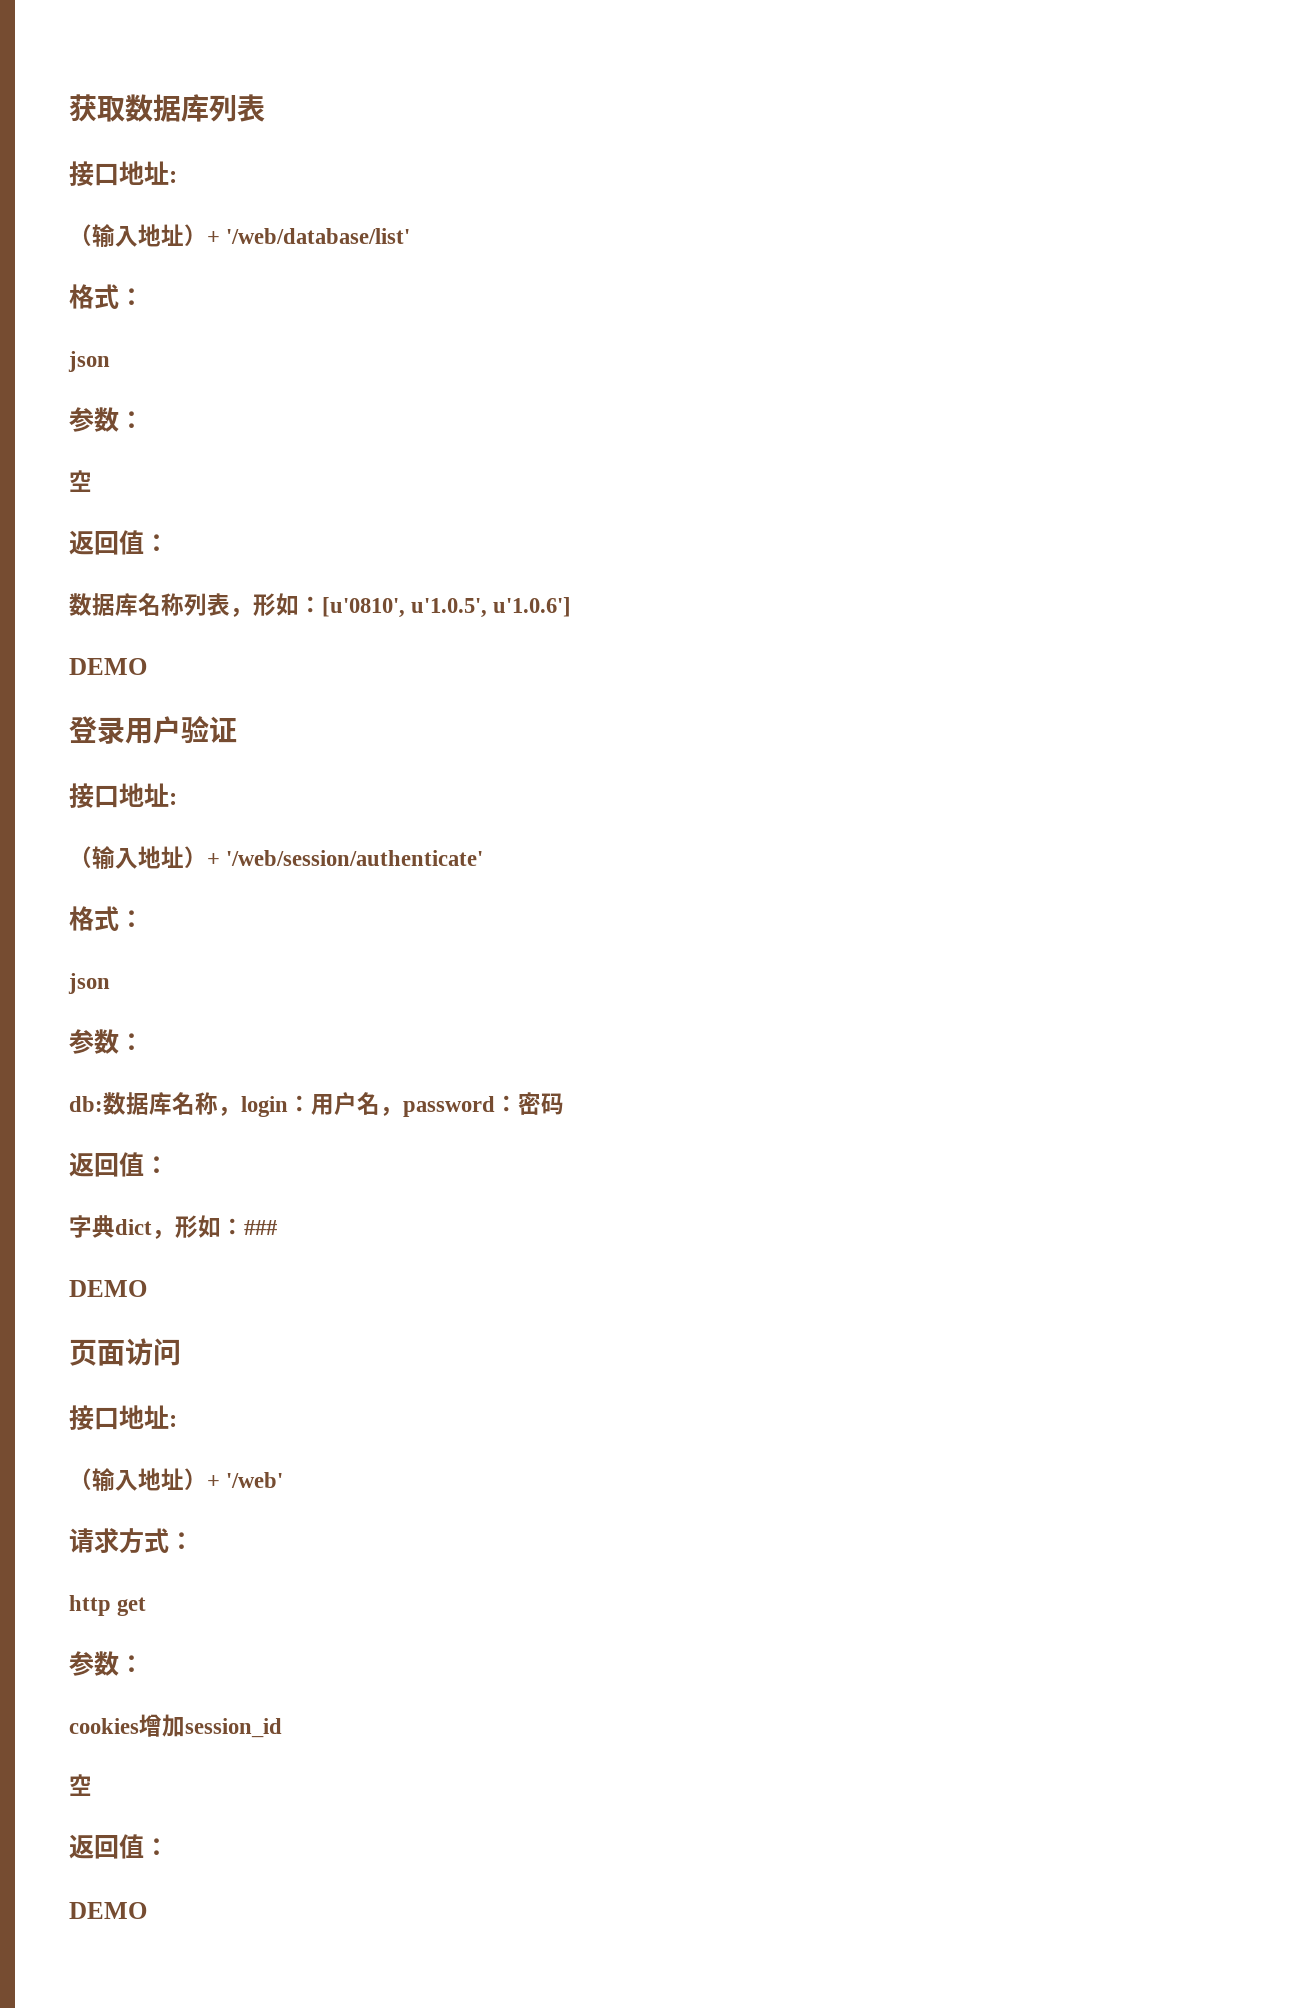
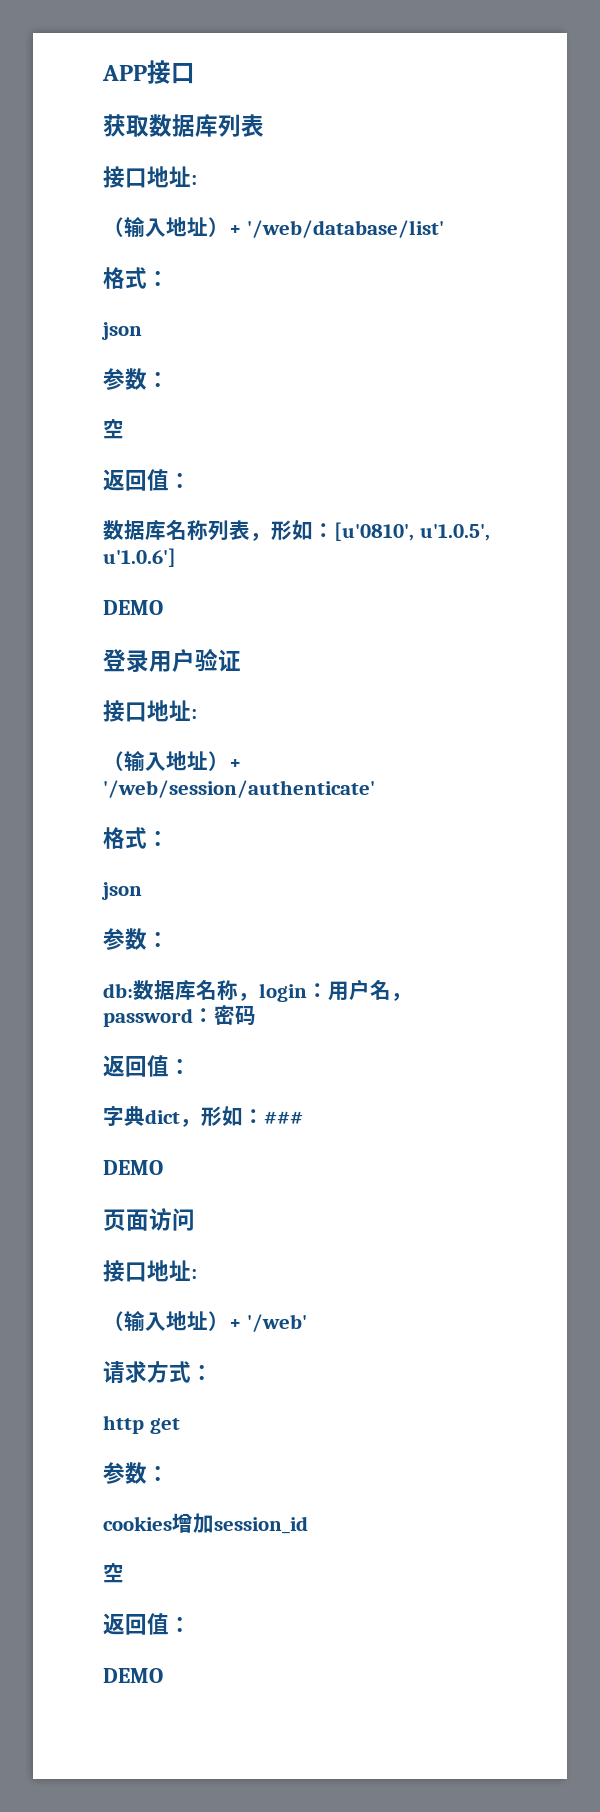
+ APP接口

